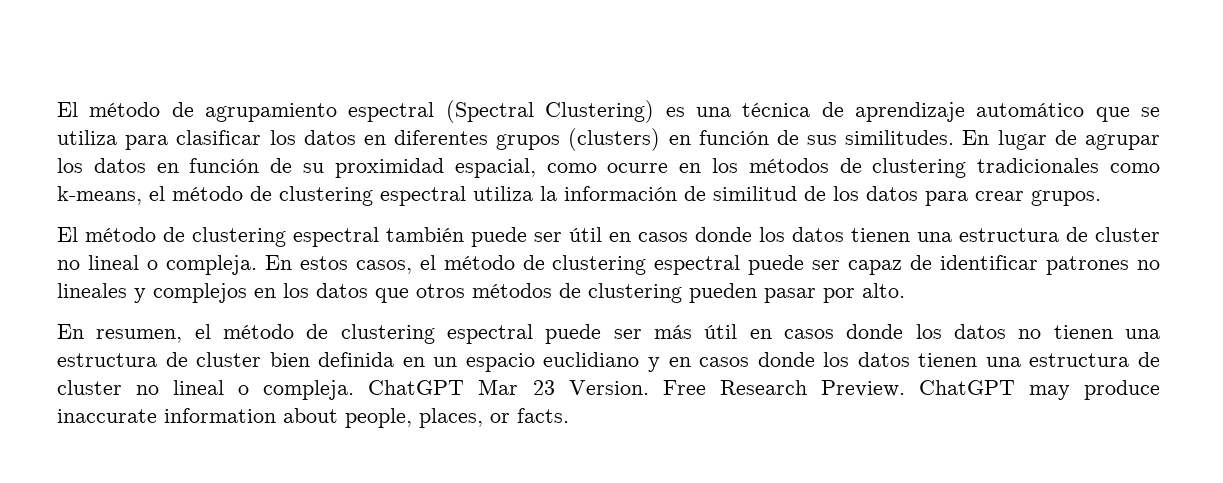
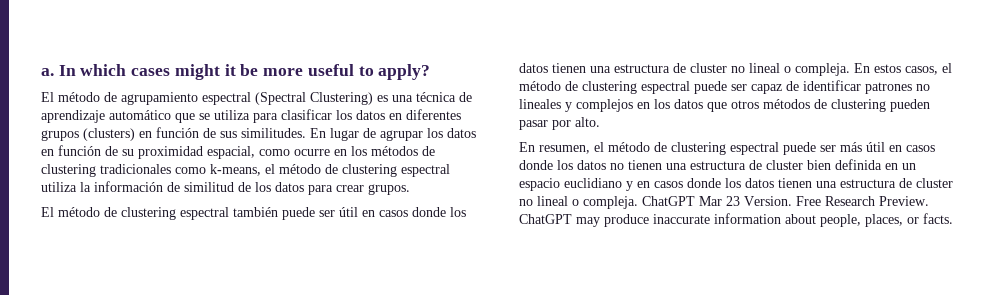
+ a. In which cases might it be more useful to apply?

